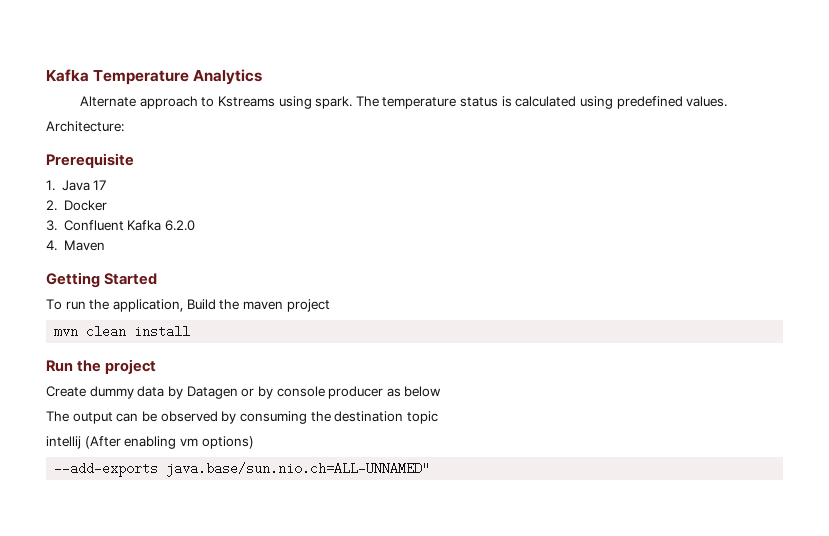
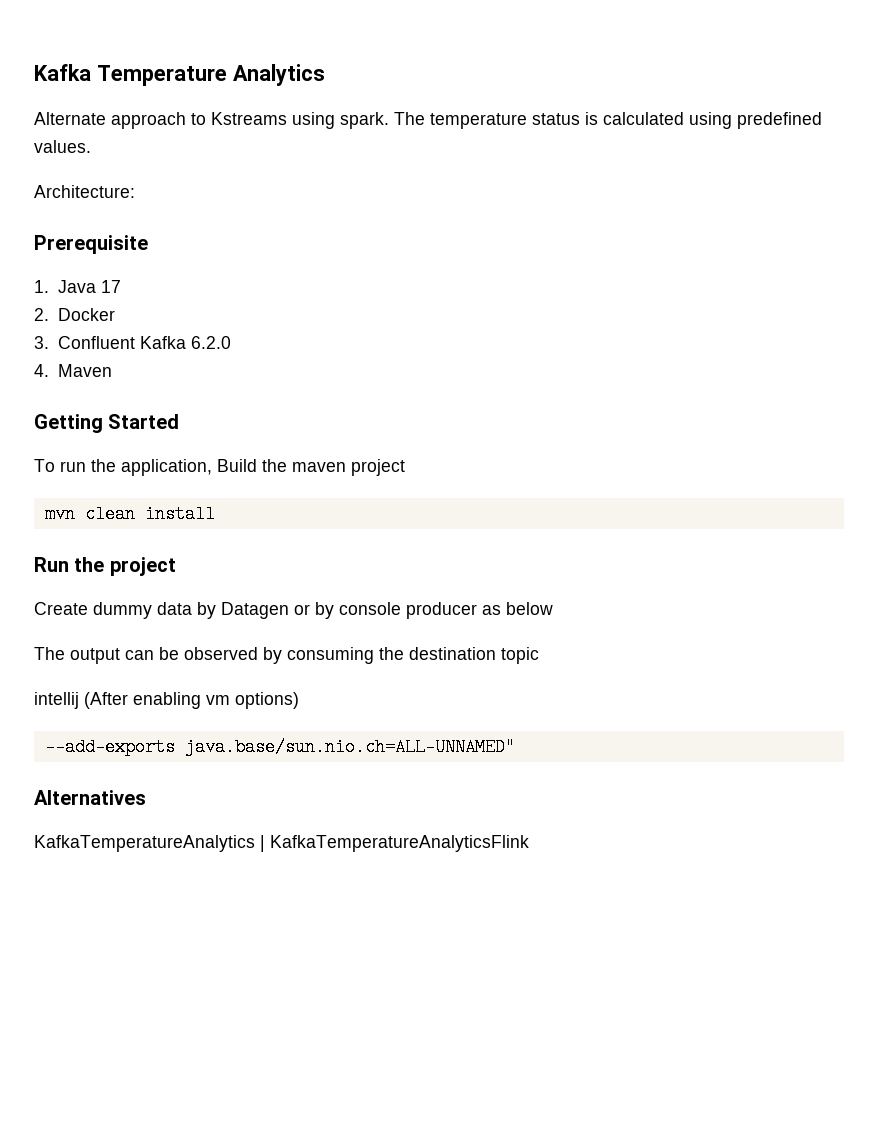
+ Alternatives
+ KafkaTemperatureAnalytics | KafkaTemperatureAnalyticsFlink

